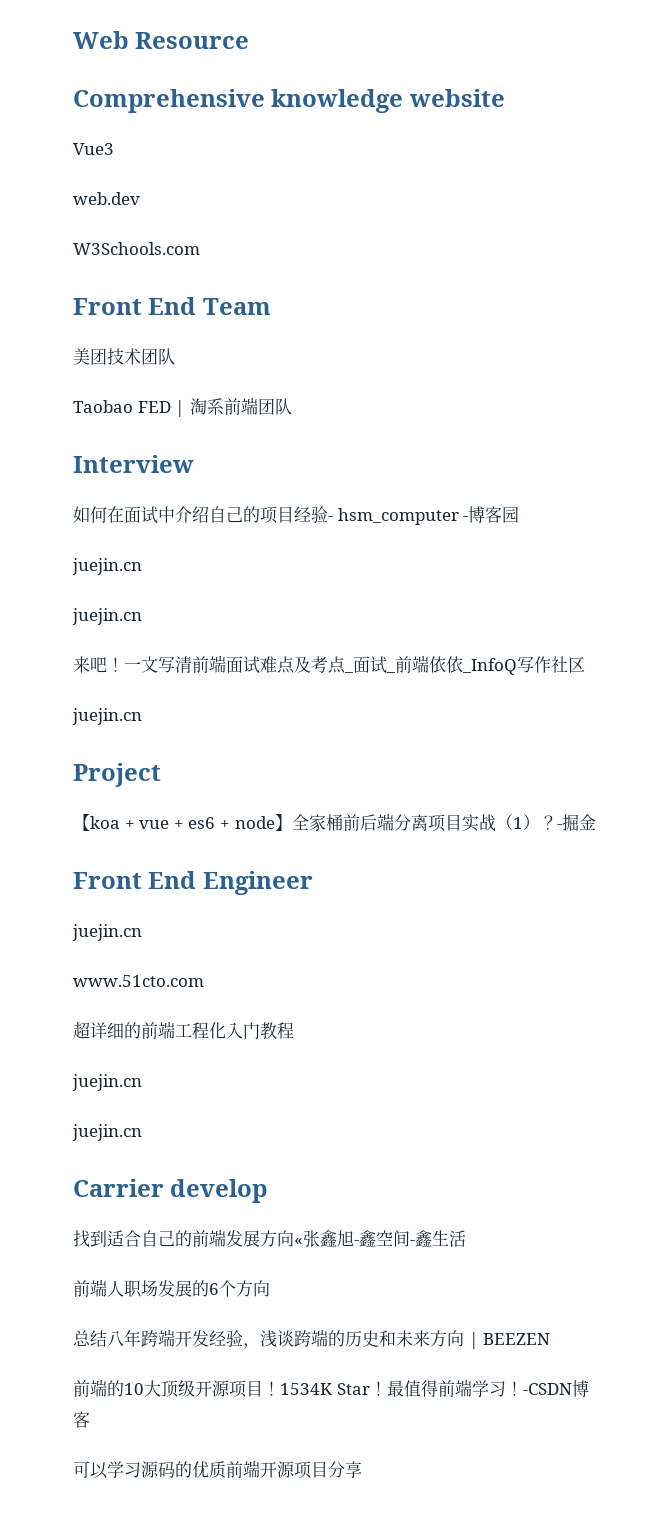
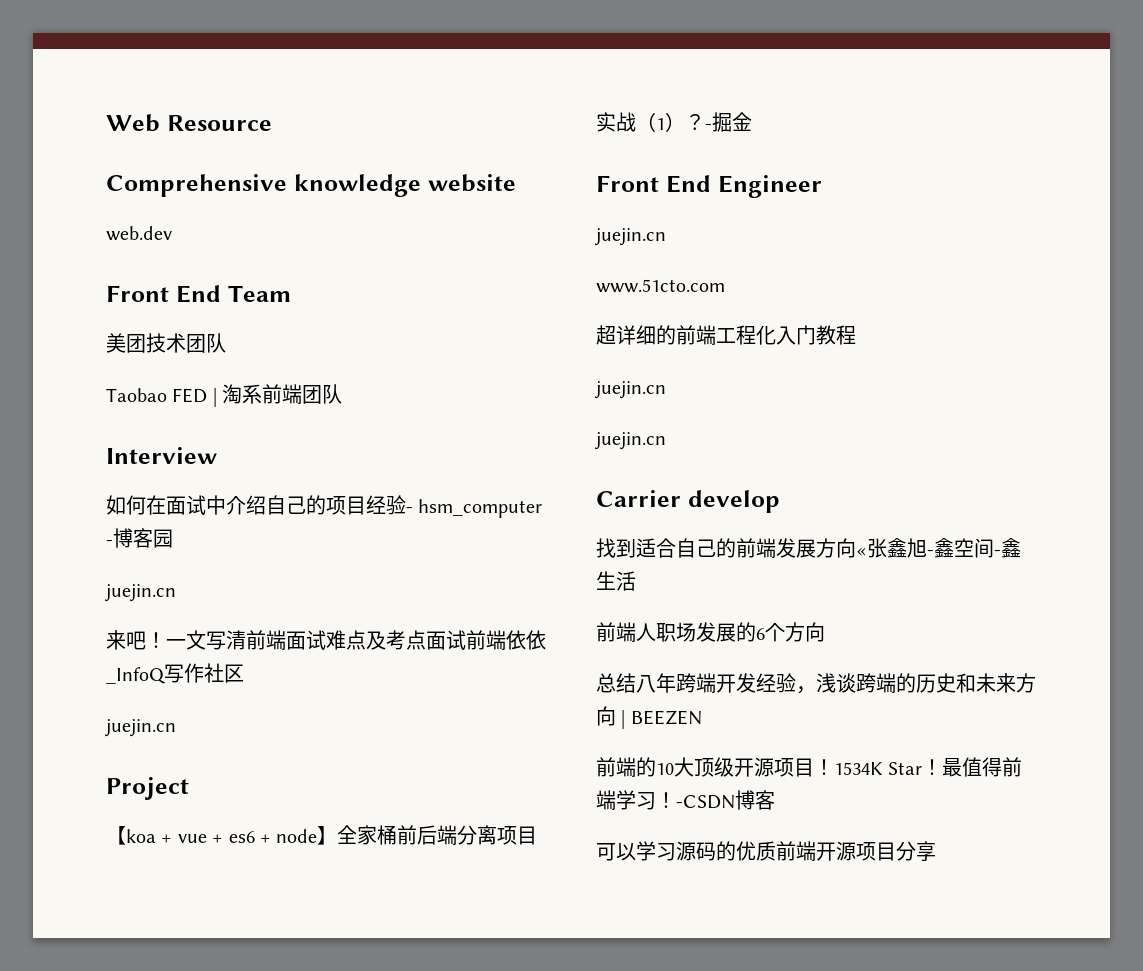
- Vue3
- W3Schools.com
  如何在面试中介绍自己的项目经验- hsm_computer -博客园
- juejin.cn
- 一文写清前端面试难点及考点_面试_前端依依_InfoQ写作社区
+ 一文写清前端面试难点及考点面试前端依依_InfoQ写作社区

